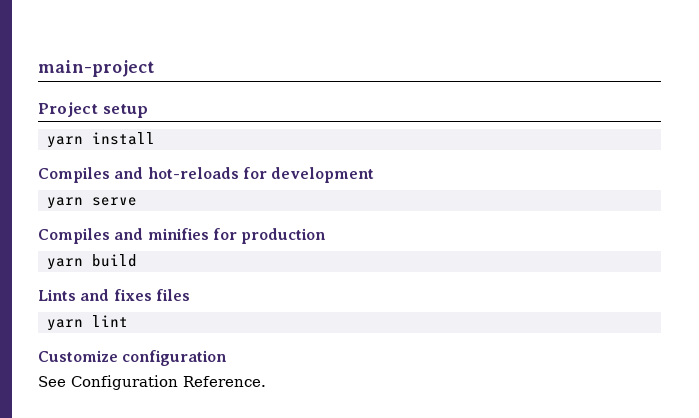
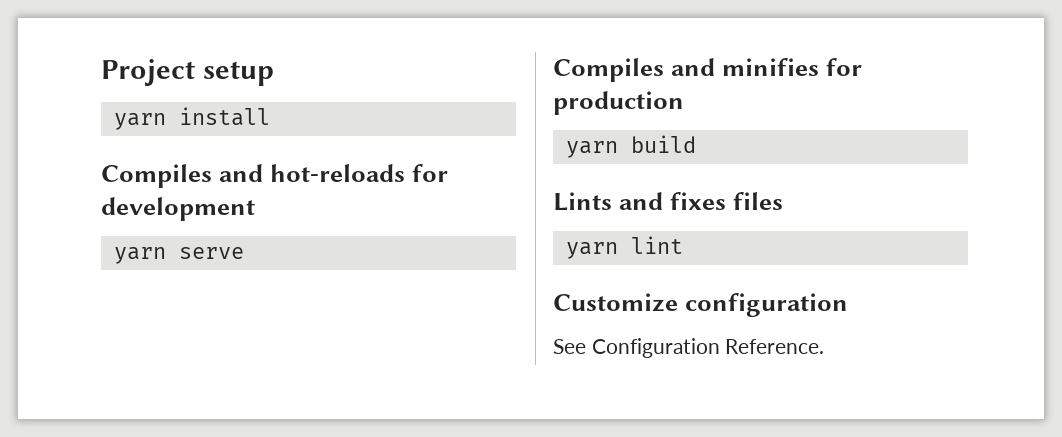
- main-project

